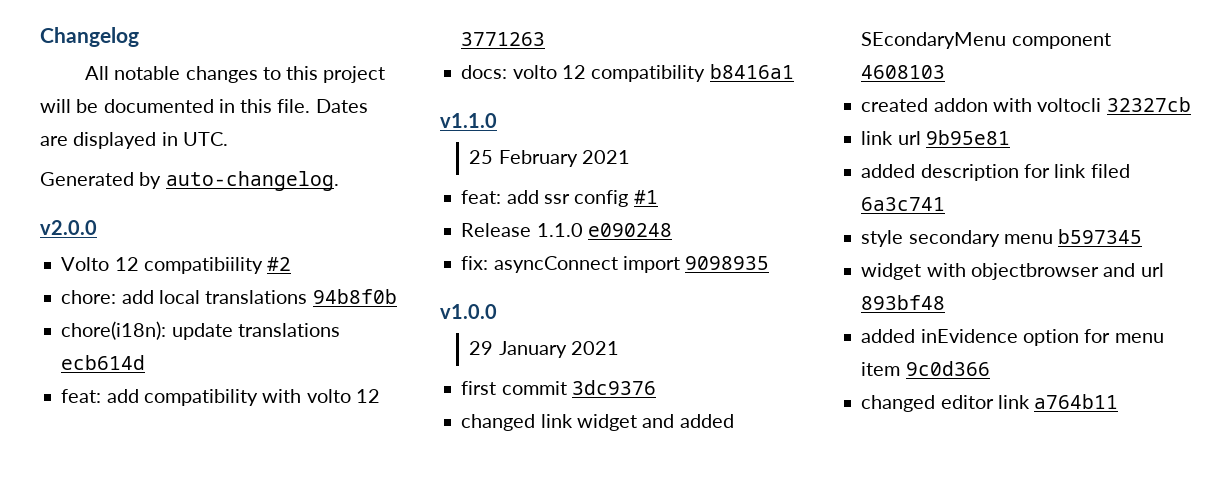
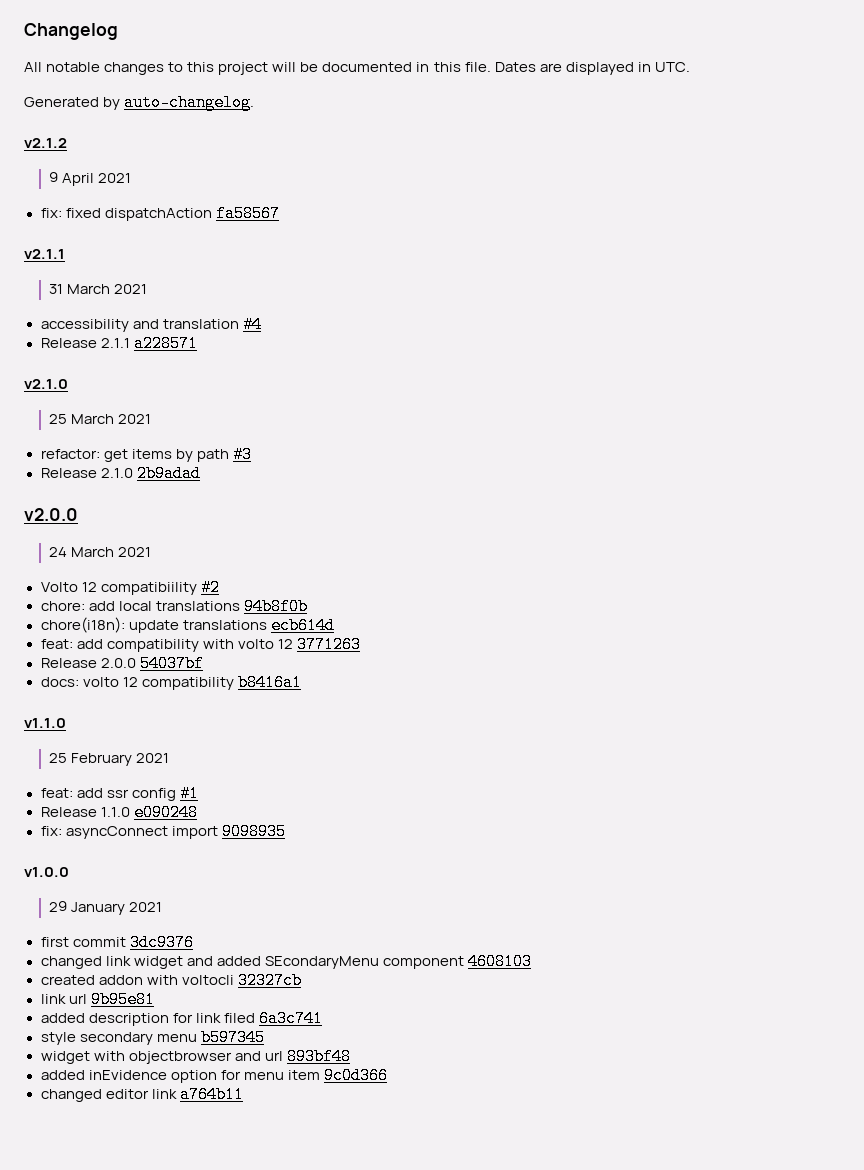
+ v2.1.2
+ 9 April 2021
+ fix: fixed dispatchAction fa58567
+ v2.1.1
+ 31 March 2021
+ accessibility and translation #4
+ Release 2.1.1 a228571
+ v2.1.0
+ 25 March 2021
+ refactor: get items by path #3
+ Release 2.1.0 2b9adad
  v2.0.0
+ 24 March 2021
+ Release 2.0.0 54037bf

